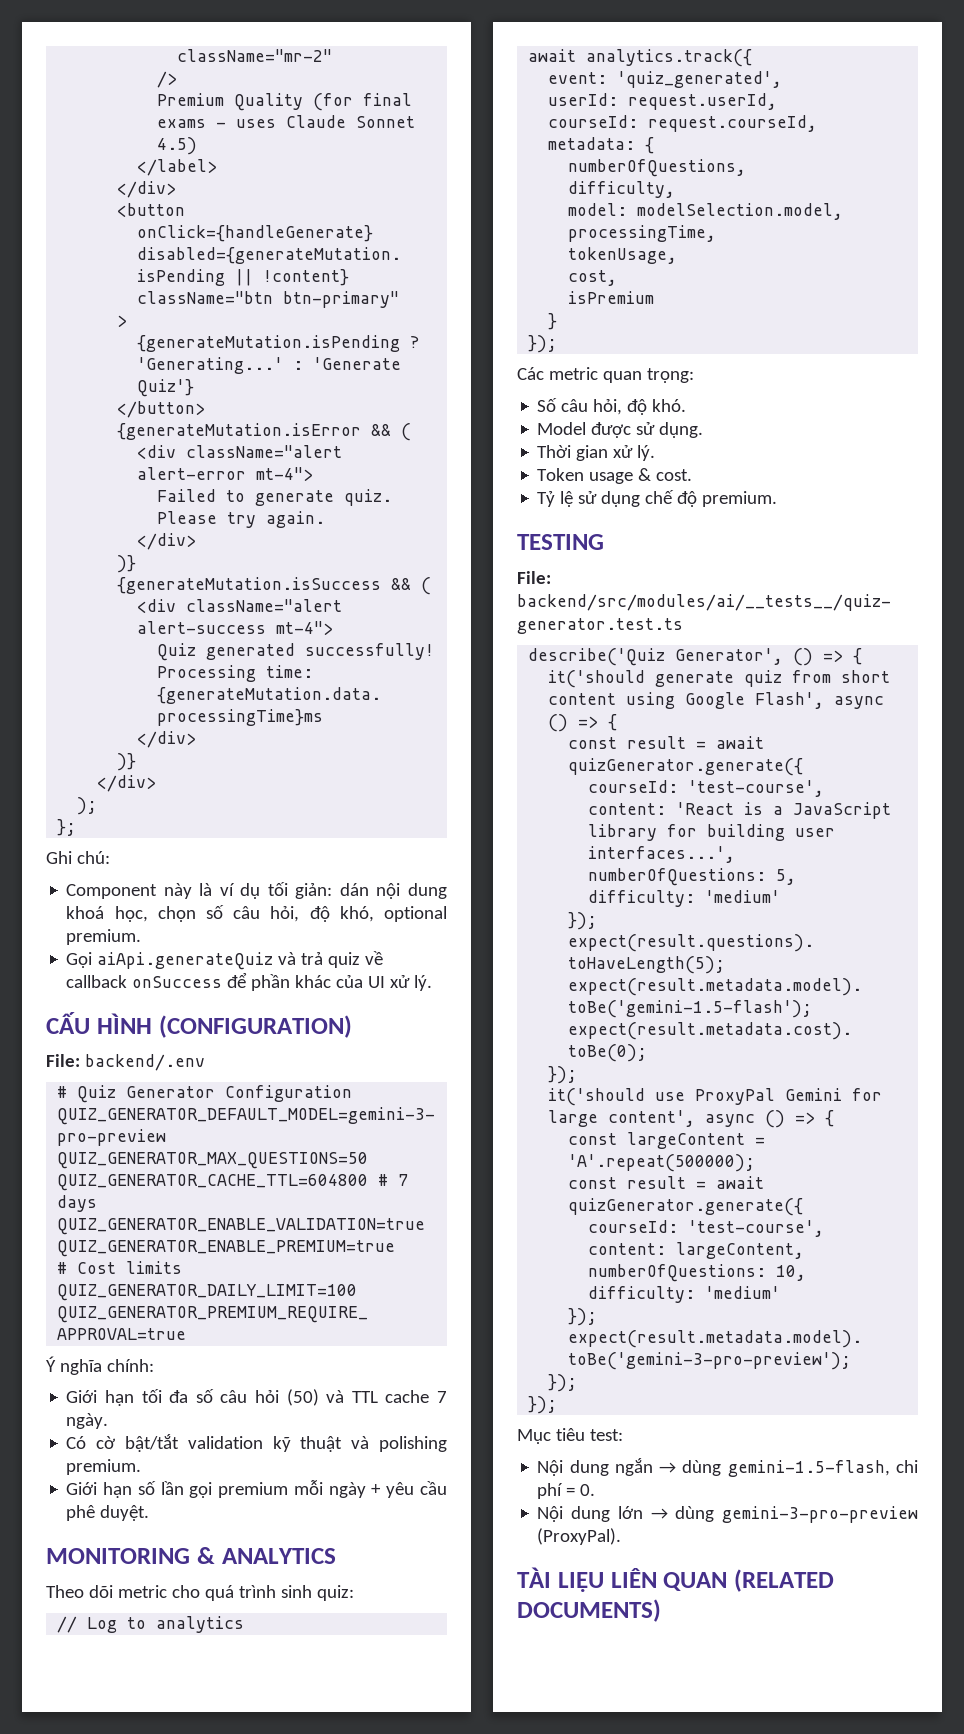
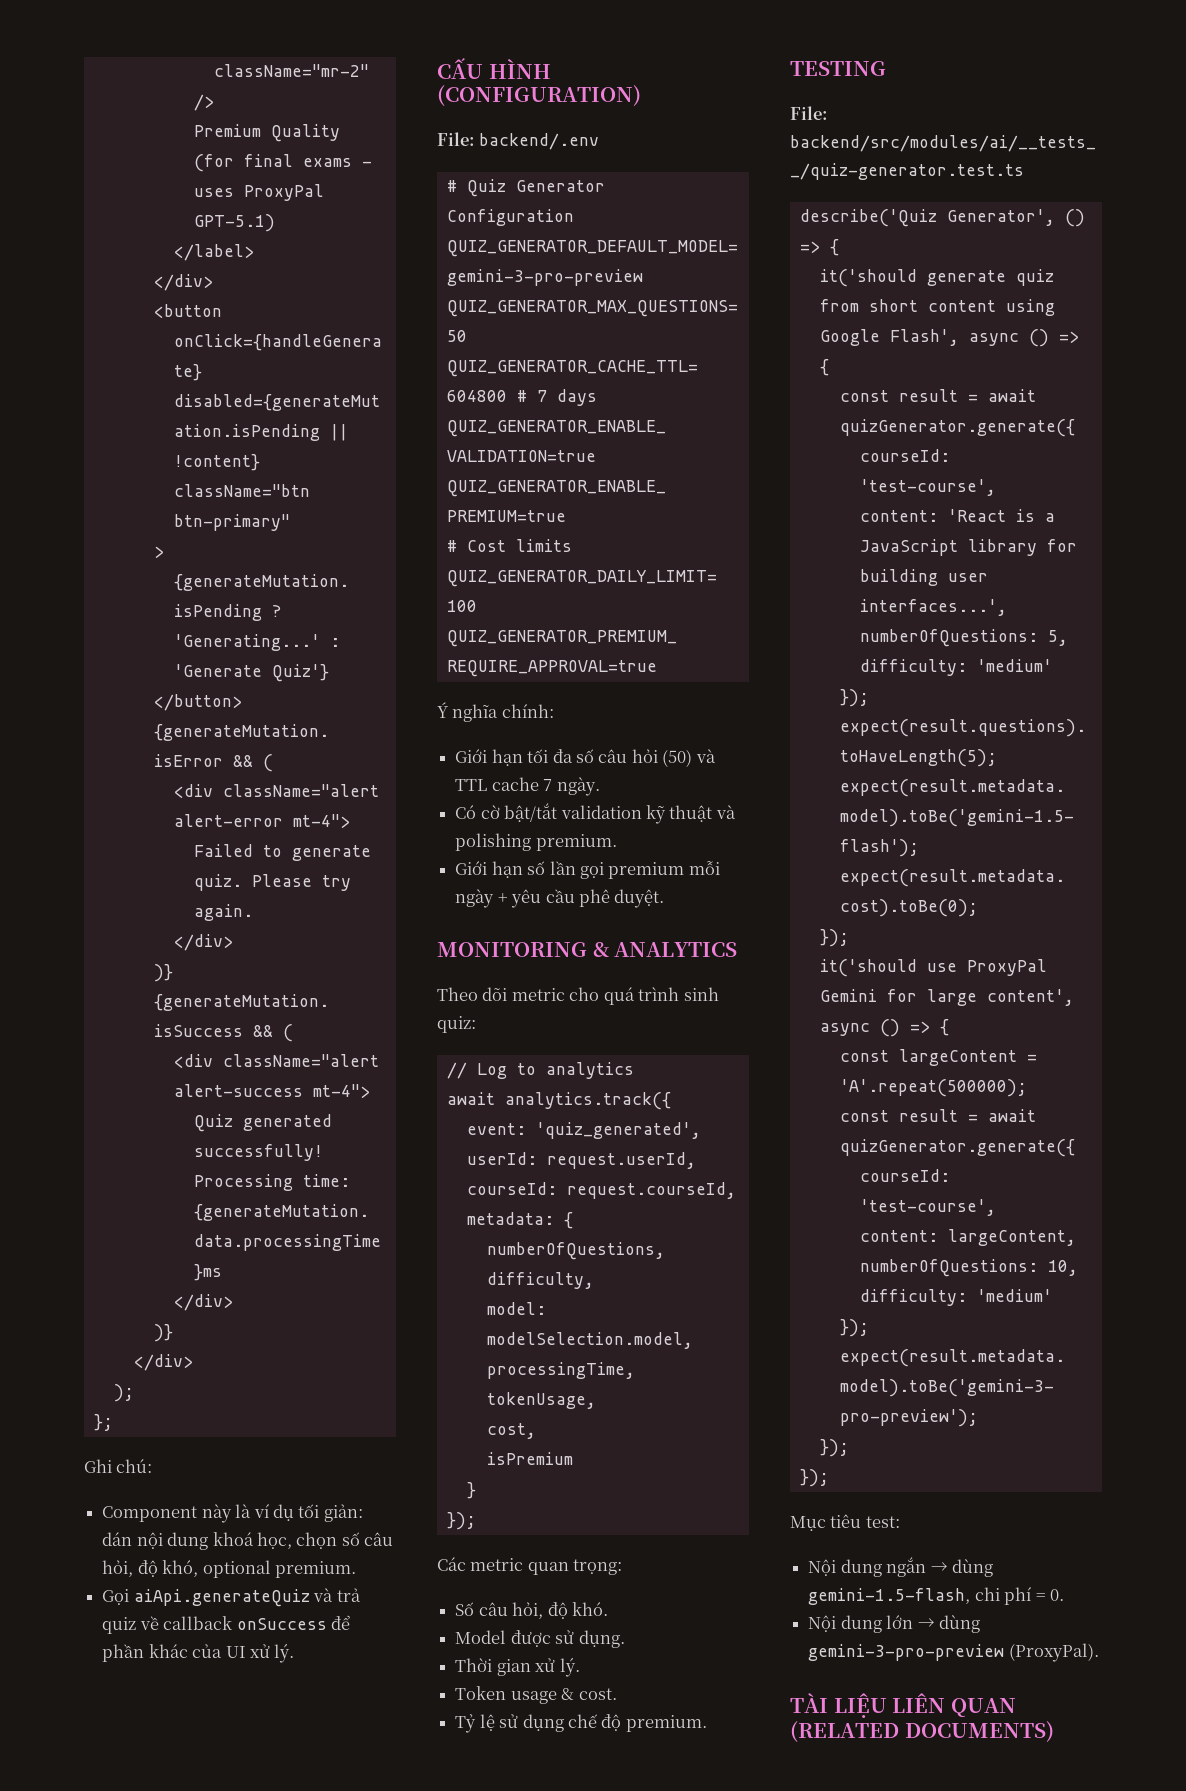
- Premium Quality (for final exams - uses Claude Sonnet 4.5)
+ Premium Quality (for final exams - uses ProxyPal GPT-5.1)

